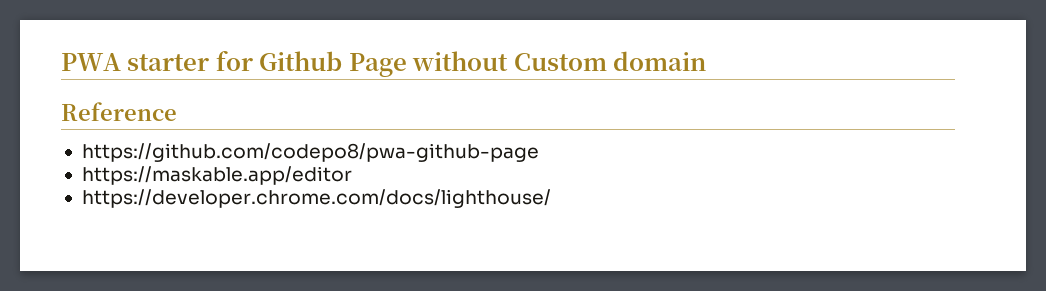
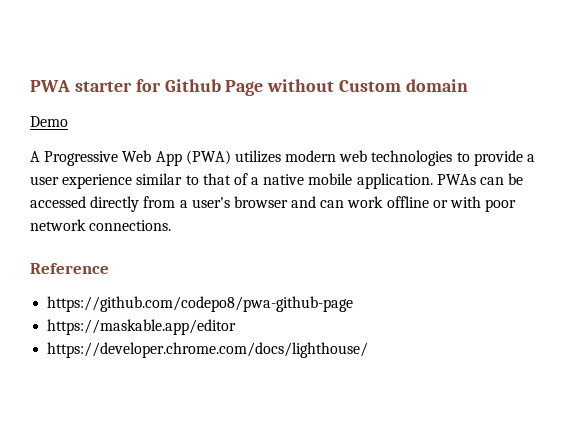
+ Demo
+ A Progressive Web App (PWA) utilizes modern web technologies to provide a user experience similar to that of a native mobile application. PWAs can be accessed directly from a user's browser and can work offline or with poor network connections.

